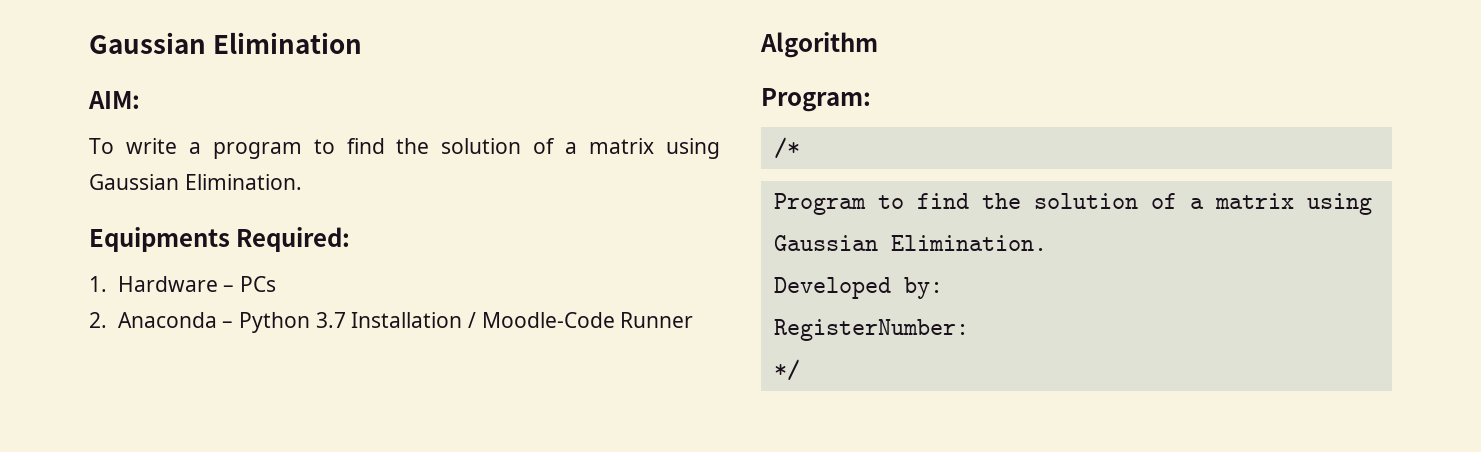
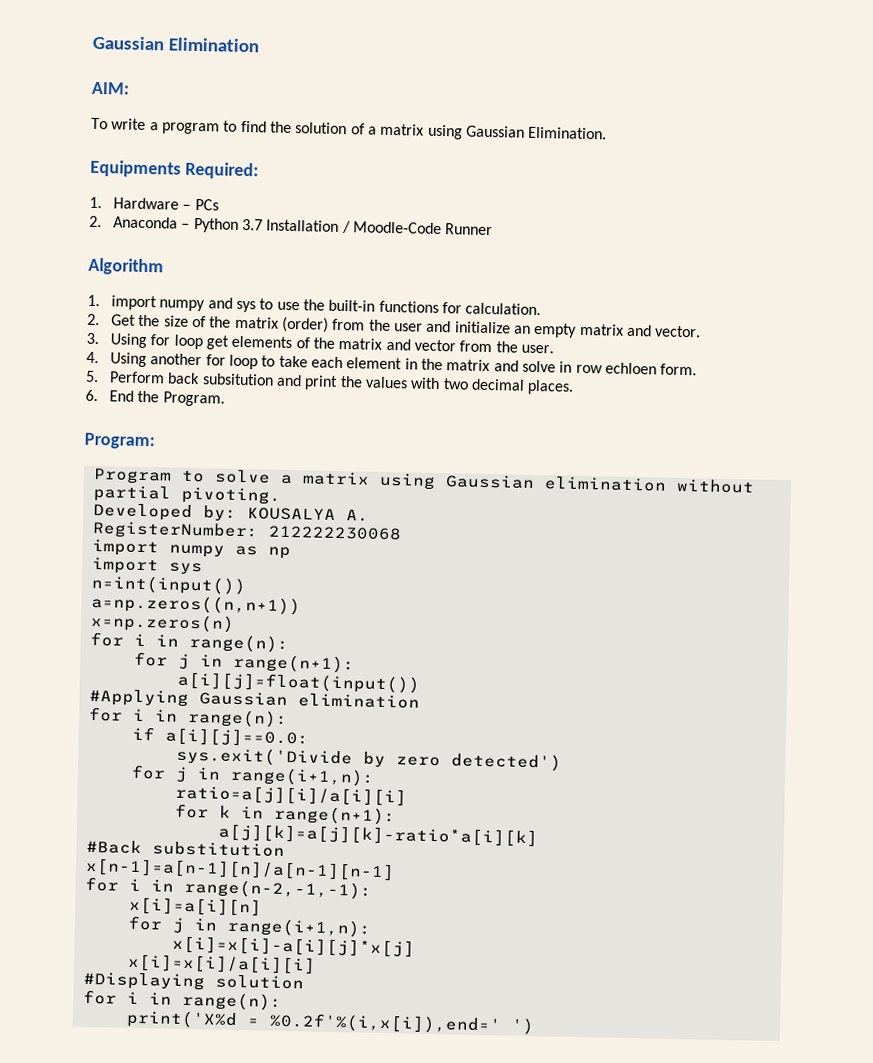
+ 1. import numpy and sys to use the built-in functions for calculation.
+ 2. Get the size of the matrix (order) from the user and initialize an empty matrix and vector.
+ 3. Using for loop get elements of the matrix and vector from the user.
+ 4. Using another for loop to take each element in the matrix and solve in row echloen form.
+ 5. Perform back subsitution and print the values with two decimal places.
+ 6. End the Program.
- /*
- Program to find the solution of a matrix using Gaussian Elimination.
+ Program to solve a matrix using Gaussian elimination without partial pivoting.
- Developed by:
+ Developed by: KOUSALYA A.
- RegisterNumber:
- */
+ RegisterNumber: 212222230068
+ import numpy as np
+ import sys
+ n=int(input())
+ a=np.zeros((n,n+1))
+ x=np.zeros(n)
+ for i in range(n):
+ for j in range(n+1):
+ a[i][j]=float(input())
+ #Applying Gaussian elimination
+ for i in range(n):
+ if a[i][j]==0.0:
+ sys.exit('Divide by zero detected')
+ for j in range(i+1,n):
+ ratio=a[j][i]/a[i][i]
+ for k in range(n+1):
+ a[j][k]=a[j][k]-ratio*a[i][k]
+ #Back substitution
+ x[n-1]=a[n-1][n]/a[n-1][n-1]
+ for i in range(n-2,-1,-1):
+ x[i]=a[i][n]
+ for j in range(i+1,n):
+ x[i]=x[i]-a[i][j]*x[j]
+ x[i]=x[i]/a[i][i]
+ #Displaying solution
+ for i in range(n):
+ print('X%d = %0.2f'%(i,x[i]),end=' ')

